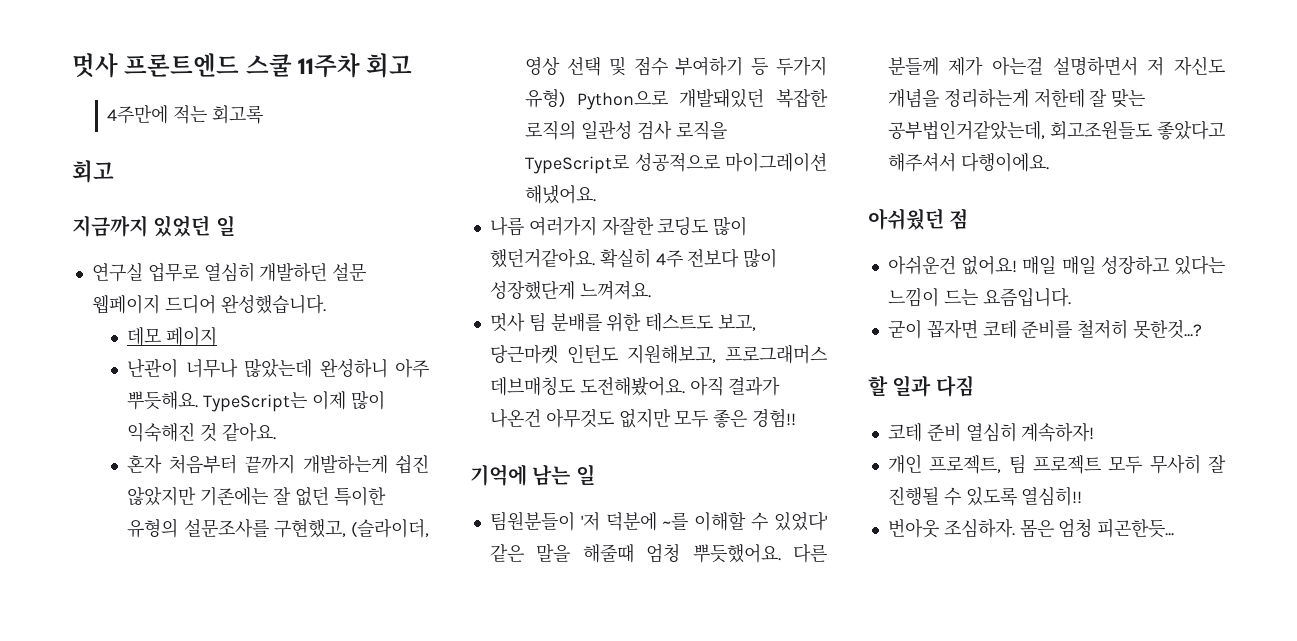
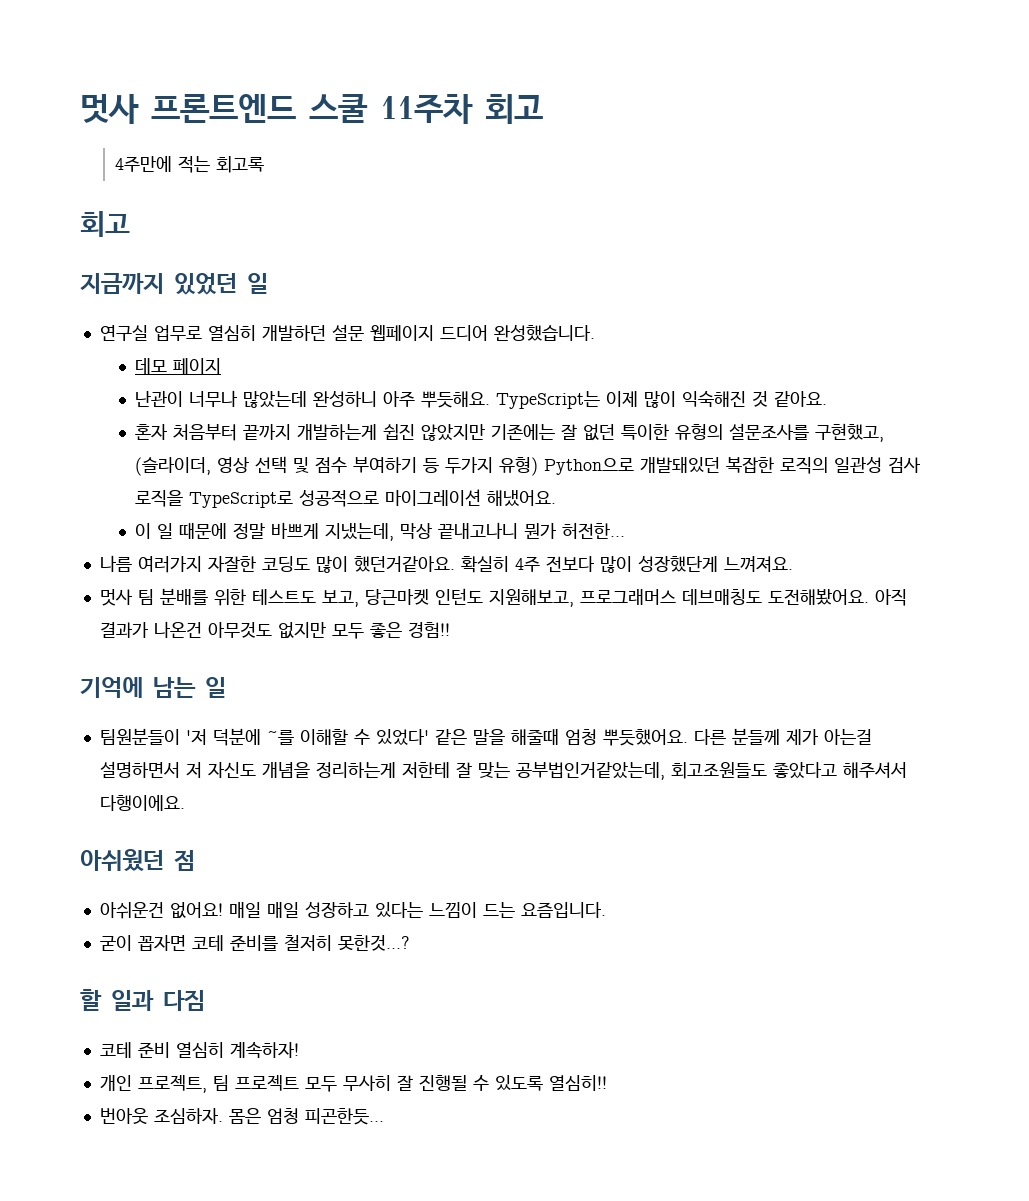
+ 이 일 때문에 정말 바쁘게 지냈는데, 막상 끝내고나니 뭔가 허전한...

